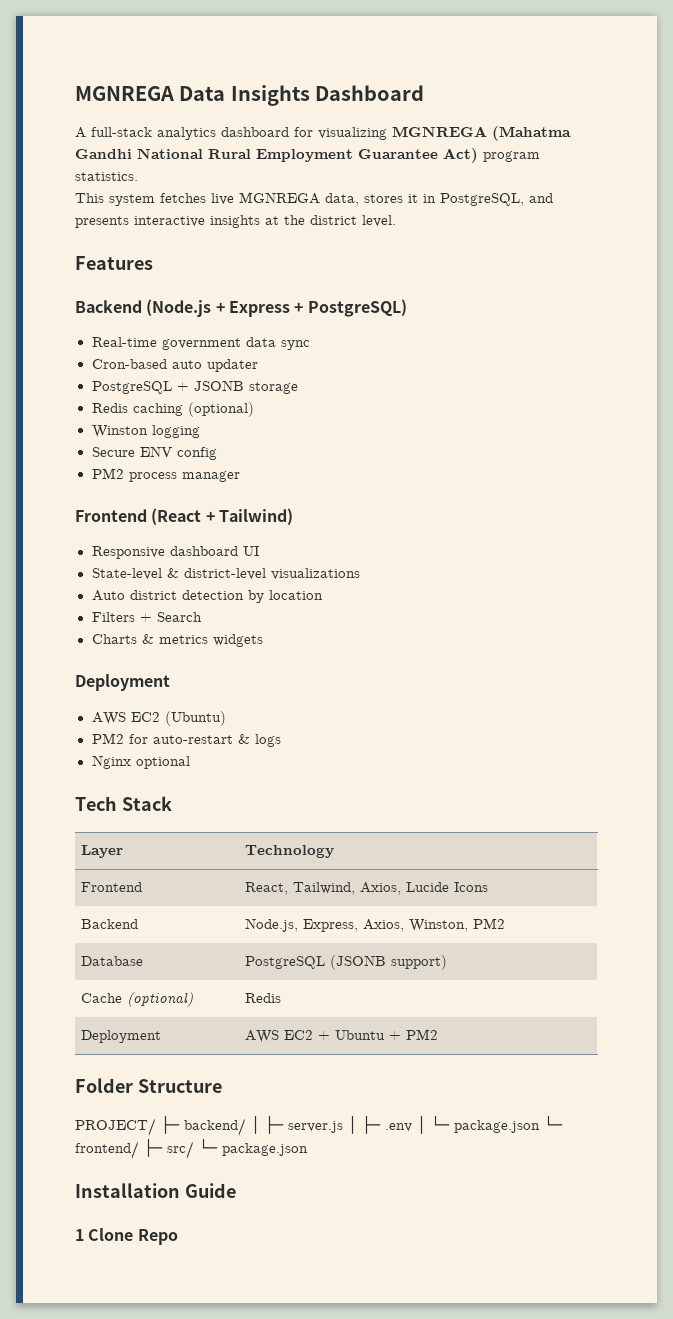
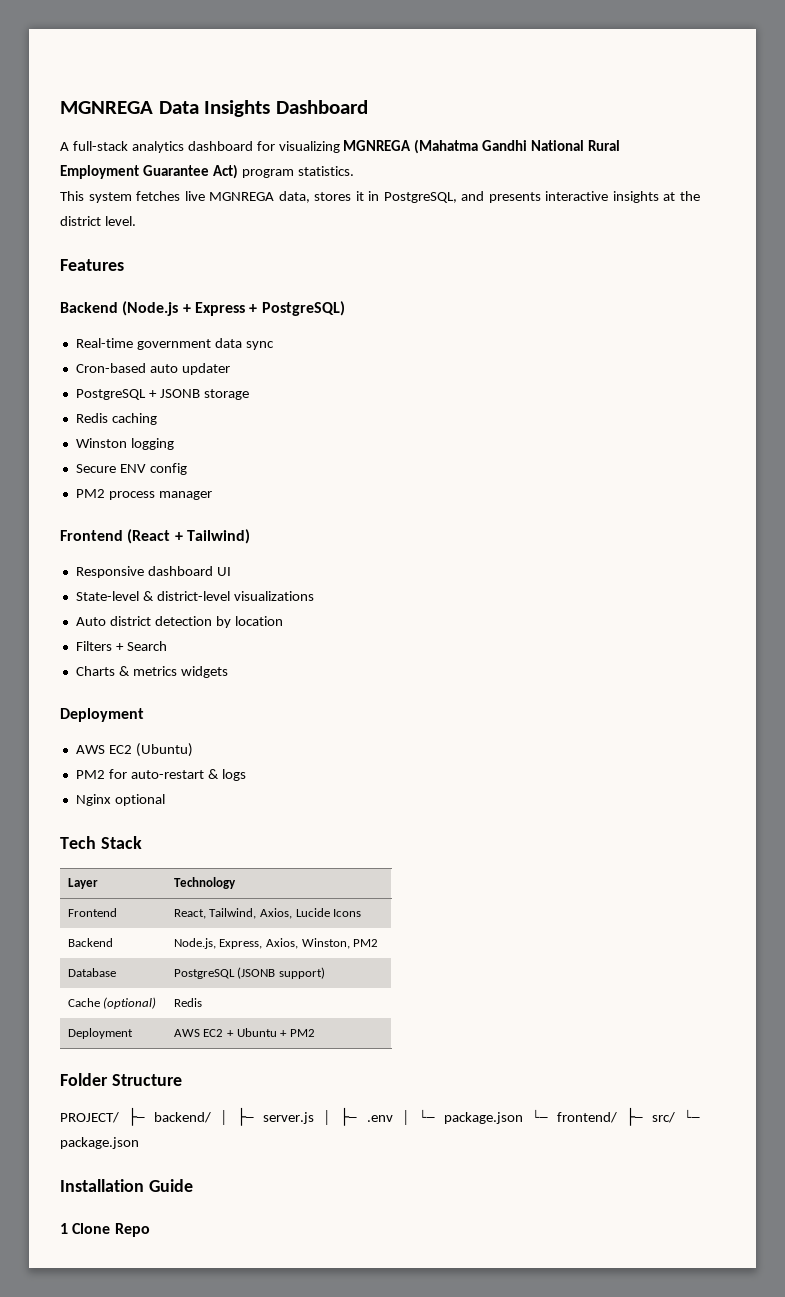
- Redis caching (optional)
+ Redis caching

